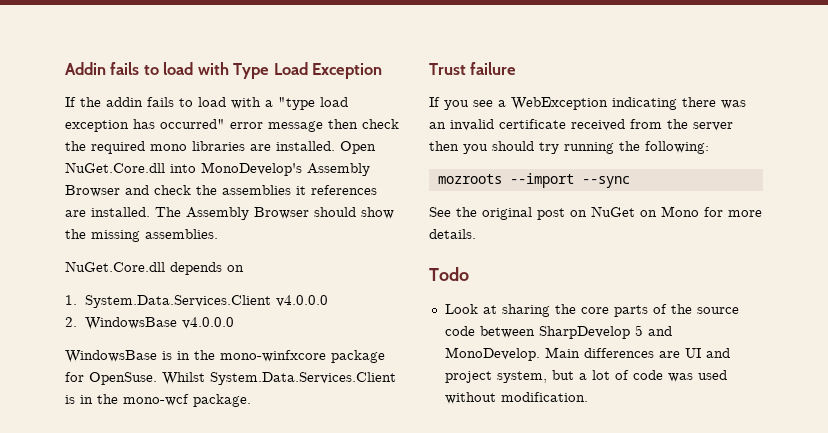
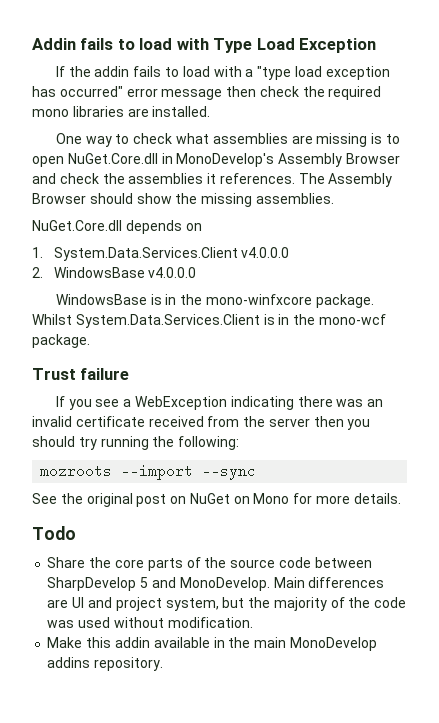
- If the addin fails to load with a "type load exception has occurred" error message then check the required mono libraries are installed. Open NuGet.Core.dll into MonoDevelop's Assembly Browser and check the assemblies it references are installed.
+ If the addin fails to load with a "type load exception has occurred" error message then check the required mono libraries are installed.
+ One way to check what assemblies are missing is to open NuGet.Core.dll in MonoDevelop's Assembly Browser and check the assemblies it references.
- WindowsBase is in the mono-winfxcore package for OpenSuse.
+ WindowsBase is in the mono-winfxcore package.
- Look at sharing the core parts of the source code between SharpDevelop 5 and MonoDevelop.
+ Share the core parts of the source code between SharpDevelop 5 and MonoDevelop.
- Main differences are UI and project system, but a lot of code was used without modification.
+ Main differences are UI and project system, but the majority of the code was used without modification.
+ Make this addin available in the main MonoDevelop addins repository.

